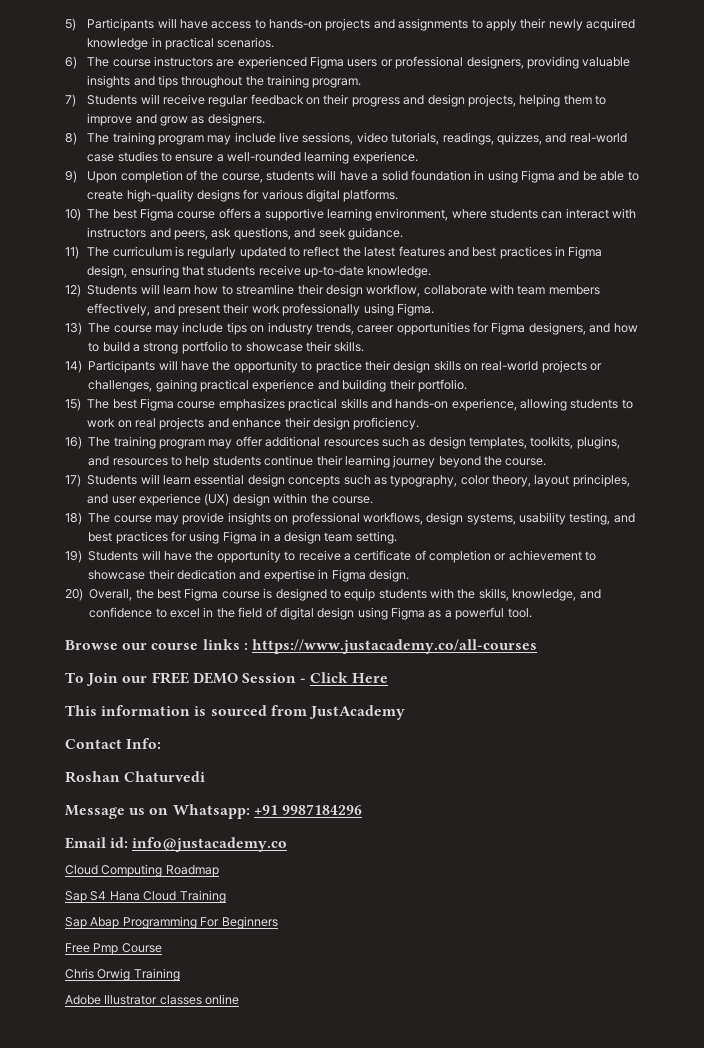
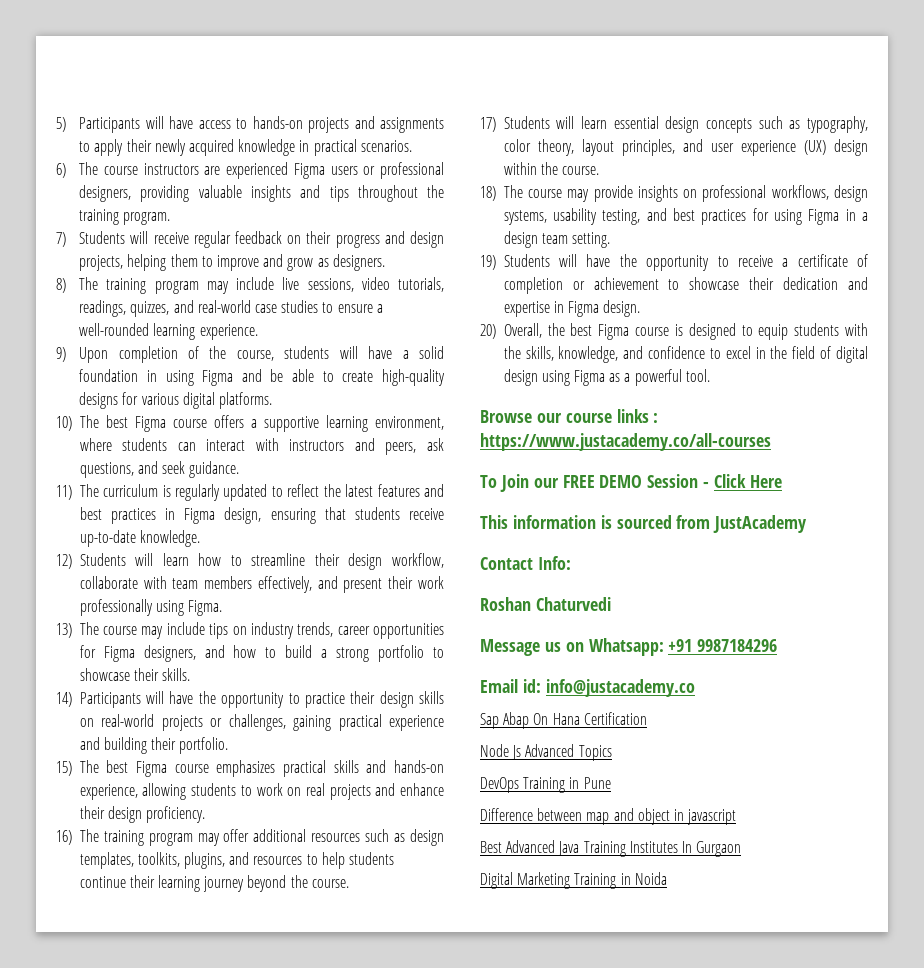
- Cloud Computing Roadmap
- Sap S4 Hana Cloud Training
- Sap Abap Programming For Beginners
- Free Pmp Course
- Chris Orwig Training
- Adobe Illustrator classes online
+ Sap Abap On Hana Certification
+ Node Js Advanced Topics
+ DevOps Training in Pune
+ Difference between map and object in javascript
+ Best Advanced Java Training Institutes In Gurgaon
+ Digital Marketing Training in Noida

